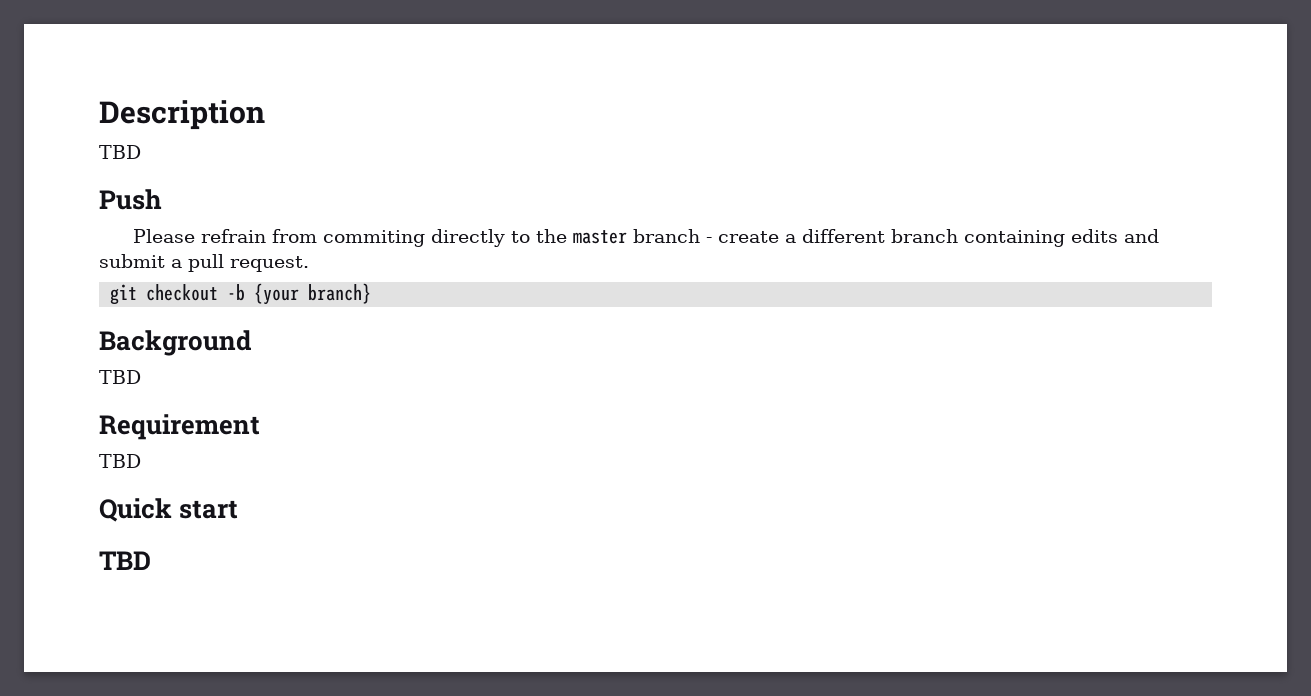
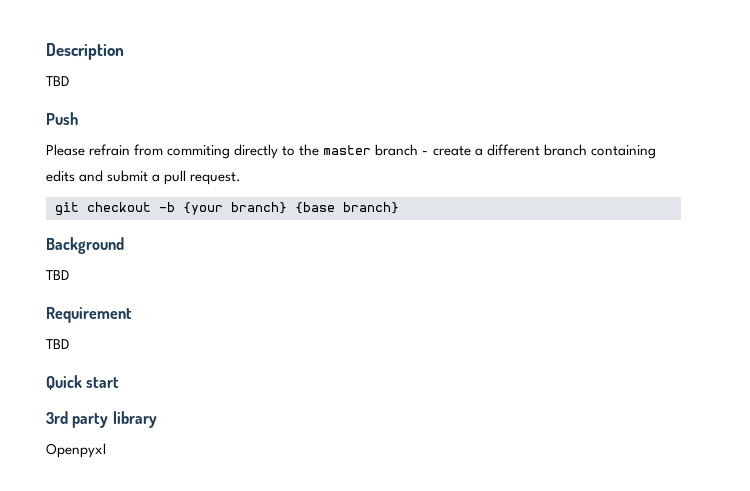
- git checkout -b {your branch}
+ git checkout -b {your branch} {base branch}
  Quick start
- TBD
+ 3rd party library
+ Openpyxl

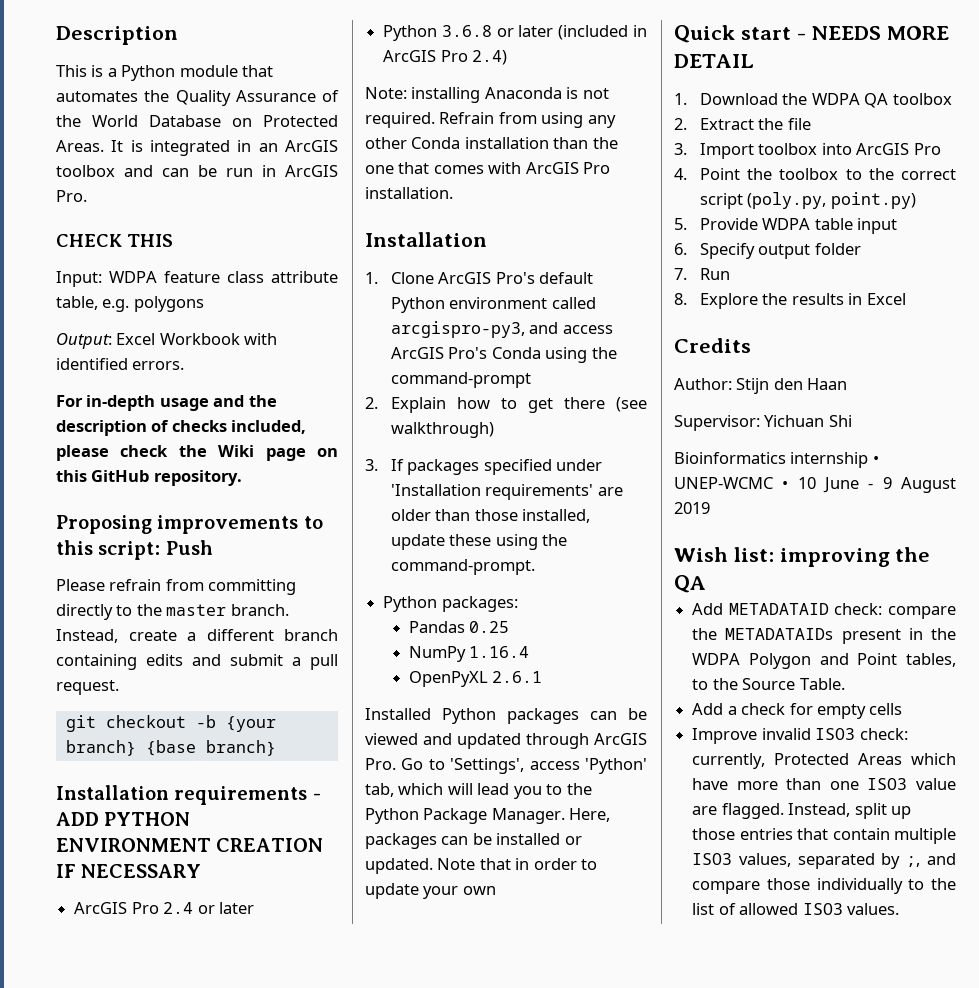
  Description
- TBD
- Push
+ This is a Python module that automates the Quality Assurance of the World Database on Protected Areas. It is integrated in an ArcGIS toolbox and can be run in ArcGIS Pro.
+ CHECK THIS
+ Input: WDPA feature class attribute table, e.g. polygons
+ Output: Excel Workbook with identified errors.
+ For in-depth usage and the description of checks included, please check the Wiki page on this GitHub repository.
+ Proposing improvements to this script: Push
- Please refrain from commiting directly to the master branch - create a different branch containing edits and submit a pull request.
+ Please refrain from committing directly to the master branch. Instead, create a different branch containing edits and submit a pull request.
- Background
- TBD
- Requirement
- TBD
- Quick start
- 3rd party library
- Openpyxl
+ Installation requirements - ADD PYTHON ENVIRONMENT CREATION IF NECESSARY
+ ArcGIS Pro 2.4 or later
+ Python 3.6.8 or later (included in ArcGIS Pro 2.4)
+ Note: installing Anaconda is not required. Refrain from using any other Conda installation than the one that comes with ArcGIS Pro installation.
+ Installation
+ 1. Clone ArcGIS Pro's default Python environment called arcgispro-py3, and access ArcGIS Pro's Conda using the command-prompt
+ 2. Explain how to get there (see walkthrough)
+ 3. If packages specified under 'Installation requirements' are older than those installed, update these using the command-prompt.
+ Python packages:
+ Pandas 0.25
+ NumPy 1.16.4
+ OpenPyXL 2.6.1
+ Installed Python packages can be viewed and updated through ArcGIS Pro. Go to 'Settings', access 'Python' tab, which will lead you to the Python Package Manager. Here, packages can be installed or updated. Note that in order to update your own
+ Quick start - NEEDS MORE DETAIL
+ 1. Download the WDPA QA toolbox
+ 2. Extract the file
+ 3. Import toolbox into ArcGIS Pro
+ 4. Point the toolbox to the correct script (poly.py, point.py)
+ 5. Provide WDPA table input
+ 6. Specify output folder
+ 7. Run
+ 8. Explore the results in Excel
+ Credits
+ Author: Stijn den Haan
+ Supervisor: Yichuan Shi
+ Bioinformatics internship • UNEP-WCMC • 10 June - 9 August 2019
+ Wish list: improving the QA
+ Add METADATAID check: compare the METADATAIDs present in the WDPA Polygon and Point tables, to the Source Table.
+ Add a check for empty cells
+ Improve invalid ISO3 check: currently, Protected Areas which have more than one ISO3 value are flagged. Instead, split up those entries that contain multiple ISO3 values, separated by ;, and compare those individually to the list of allowed ISO3 values.

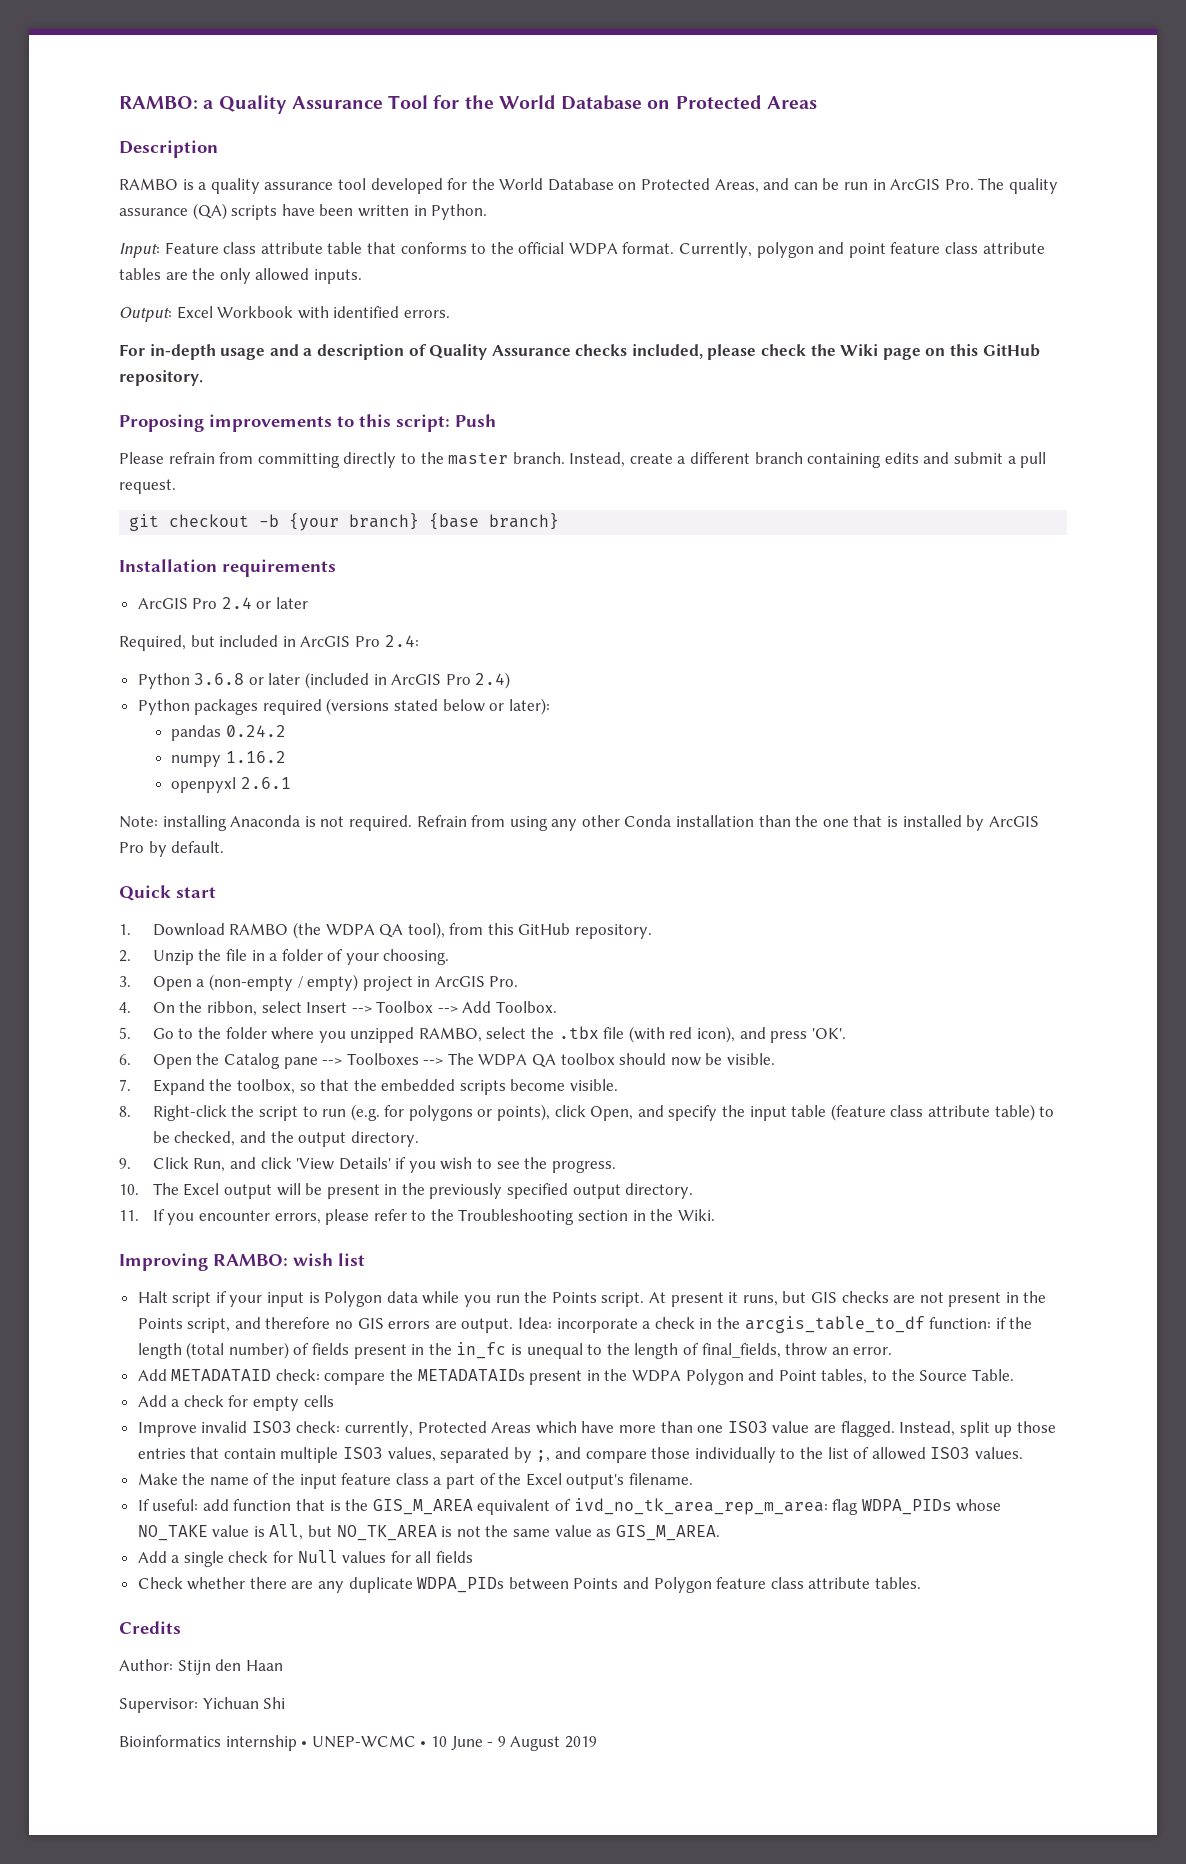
+ RAMBO: a Quality Assurance Tool for the World Database on Protected Areas
  Description
- This is a Python module that automates the Quality Assurance of the World Database on Protected Areas. It is integrated in an ArcGIS toolbox and can be run in ArcGIS Pro.
- CHECK THIS
- Input: WDPA feature class attribute table, e.g. polygons
+ RAMBO is a quality assurance tool developed for the World Database on Protected Areas, and can be run in ArcGIS Pro. The quality assurance (QA) scripts have been written in Python.
+ Input: Feature class attribute table that conforms to the official WDPA format. Currently, polygon and point feature class attribute tables are the only allowed inputs.
- For in-depth usage and the description of checks included, please check the Wiki page on this GitHub repository.
+ For in-depth usage and a description of Quality Assurance checks included, please check the Wiki page on this GitHub repository.
- Installation requirements - ADD PYTHON ENVIRONMENT CREATION IF NECESSARY
+ Installation requirements
+ Required, but included in ArcGIS Pro 2.4:
+ Python packages required (versions stated below or later):
+ pandas 0.24.2
+ numpy 1.16.2
+ openpyxl 2.6.1
- Refrain from using any other Conda installation than the one that comes with ArcGIS Pro installation.
- Installation
- 1. Clone ArcGIS Pro's default Python environment called arcgispro-py3, and access ArcGIS Pro's Conda using the command-prompt
- 2. Explain how to get there (see walkthrough)
- 3. If packages specified under 'Installation requirements' are older than those installed, update these using the command-prompt.
- Python packages:
- Pandas 0.25
- NumPy 1.16.4
- OpenPyXL 2.6.1
- Installed Python packages can be viewed and updated through ArcGIS Pro. Go to 'Settings', access 'Python' tab, which will lead you to the Python Package Manager. Here, packages can be installed or updated. Note that in order to update your own
- Quick start - NEEDS MORE DETAIL
- 1. Download the WDPA QA toolbox
- 2. Extract the file
- 3. Import toolbox into ArcGIS Pro
- 4. Point the toolbox to the correct script (poly.py, point.py)
- 5. Provide WDPA table input
- 6. Specify output folder
- 7. Run
- 8. Explore the results in Excel
- Credits
- Author: Stijn den Haan
- Supervisor: Yichuan Shi
- Bioinformatics internship • UNEP-WCMC • 10 June - 9 August 2019
- Wish list: improving the QA
+ Refrain from using any other Conda installation than the one that is installed by ArcGIS Pro by default.
+ Quick start
+ 1. Download RAMBO (the WDPA QA tool), from this GitHub repository.
+ 2. Unzip the file in a folder of your choosing.
+ 3. Open a (non-empty / empty) project in ArcGIS Pro.
+ 4. On the ribbon, select Insert --> Toolbox --> Add Toolbox.
+ 5. Go to the folder where you unzipped RAMBO, select the .tbx file (with red icon), and press 'OK'.
+ 6. Open the Catalog pane --> Toolboxes --> The WDPA QA toolbox should now be visible.
+ 7. Expand the toolbox, so that the embedded scripts become visible.
+ 8. Right-click the script to run (e.g. for polygons or points), click Open, and specify the input table (feature class attribute table) to be checked, and the output directory.
+ 9. Click Run, and click 'View Details' if you wish to see the progress.
+ 10. The Excel output will be present in the previously specified output directory.
+ 11. If you encounter errors, please refer to the Troubleshooting section in the Wiki.
+ Improving RAMBO: wish list
+ Halt script if your input is Polygon data while you run the Points script. At present it runs, but GIS checks are not present in the Points script, and therefore no GIS errors are output. Idea: incorporate a check in the arcgis_table_to_df function: if the length (total number) of fields present in the in_fc is unequal to the length of final_fields, throw an error.
+ Make the name of the input feature class a part of the Excel output's filename.
+ If useful: add function that is the GIS_M_AREA equivalent of ivd_no_tk_area_rep_m_area: flag WDPA_PIDs whose NO_TAKE value is All, but NO_TK_AREA is not the same value as GIS_M_AREA.
+ Add a single check for Null values for all fields
+ Check whether there are any duplicate WDPA_PIDs between Points and Polygon feature class attribute tables.
+ Credits
+ Author: Stijn den Haan
+ Supervisor: Yichuan Shi
+ Bioinformatics internship • UNEP-WCMC • 10 June - 9 August 2019

